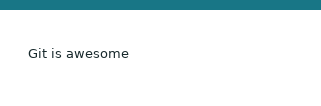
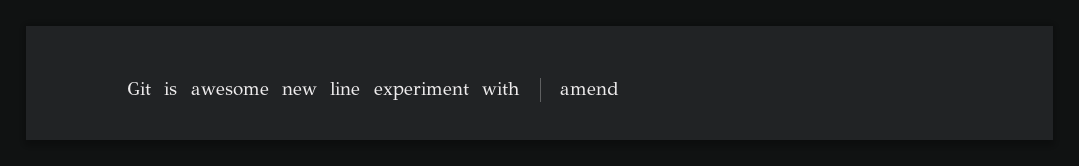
- Git is awesome
+ Git is awesome new line experiment with amend

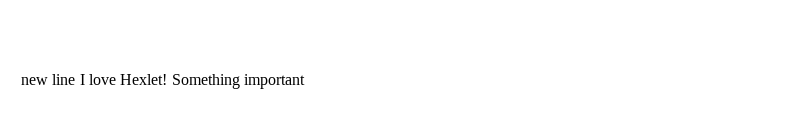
- Git is awesome new line experiment with amend
+ new line I love Hexlet! Something important

